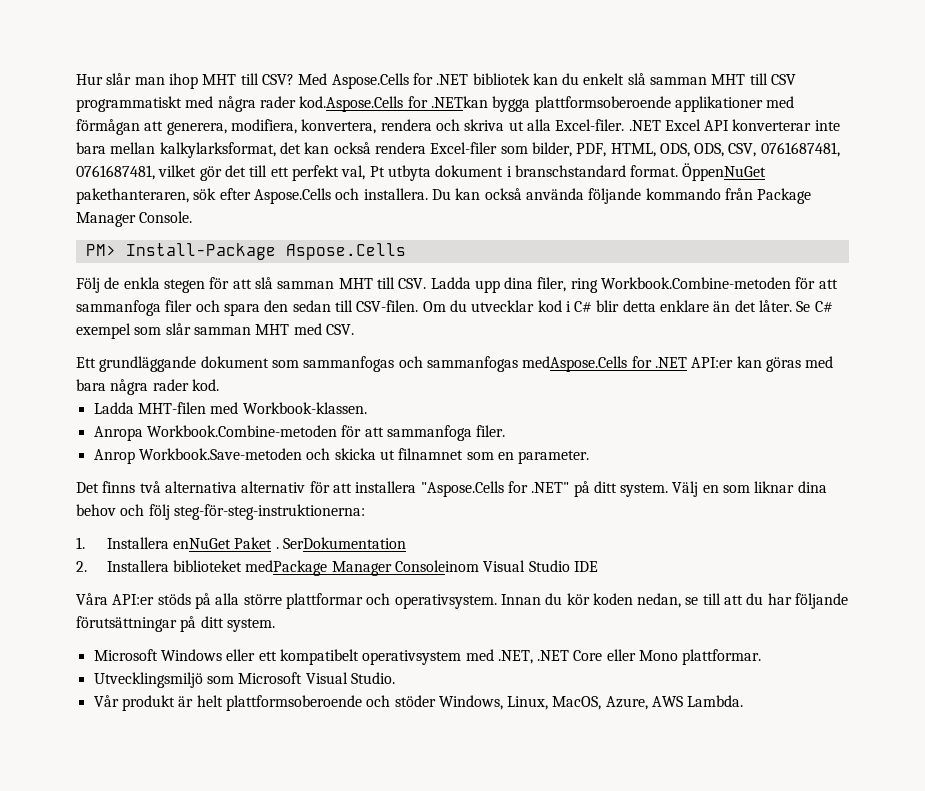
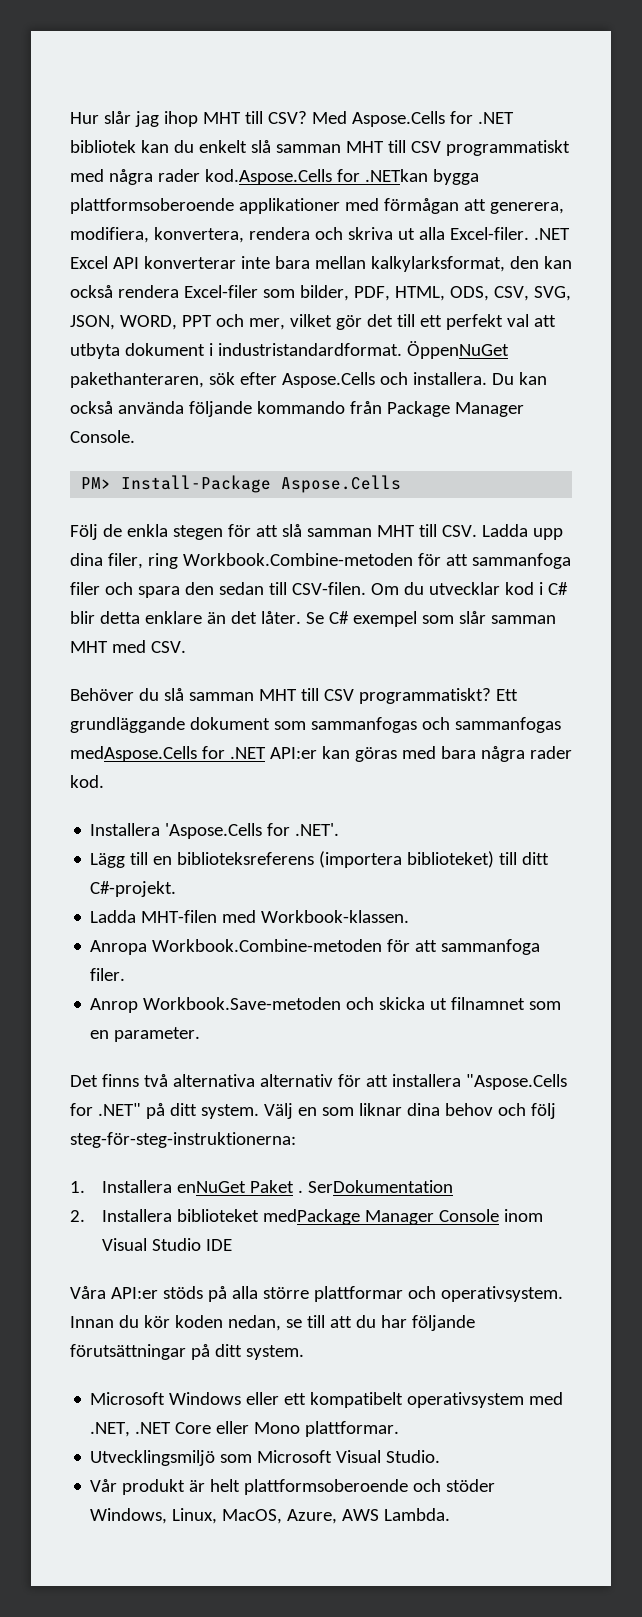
- Hur slår man ihop MHT till CSV?
+ Hur slår jag ihop MHT till CSV?
- Med Aspose.Cells for .NET bibliotek kan du enkelt slå samman MHT till CSV programmatiskt med några rader kod.Aspose.Cells for .NETkan bygga plattformsoberoende applikationer med förmågan att generera, modifiera, konvertera, rendera och skriva ut alla Excel-filer. .NET Excel API konverterar inte bara mellan kalkylarksformat, det kan också rendera Excel-filer som bilder, PDF, HTML, ODS, ODS, CSV, 0761687481, 0761687481, vilket gör det till ett perfekt val, Pt utbyta dokument i branschstandard format.
+ Med Aspose.Cells for .NET bibliotek kan du enkelt slå samman MHT till CSV programmatiskt med några rader kod.Aspose.Cells for .NETkan bygga plattformsoberoende applikationer med förmågan att generera, modifiera, konvertera, rendera och skriva ut alla Excel-filer. .NET Excel API konverterar inte bara mellan kalkylarksformat, den kan också rendera Excel-filer som bilder, PDF, HTML, ODS, CSV, SVG, JSON, WORD, PPT och mer, vilket gör det till ett perfekt val att utbyta dokument i industristandardformat.
+ Behöver du slå samman MHT till CSV programmatiskt?
+ Installera 'Aspose.Cells for .NET'.
+ Lägg till en biblioteksreferens (importera biblioteket) till ditt C#-projekt.
- 2. Installera biblioteket medPackage Manager Consoleinom Visual Studio IDE
+ 2. Installera biblioteket medPackage Manager Console inom Visual Studio IDE

